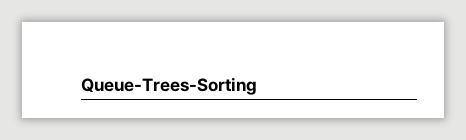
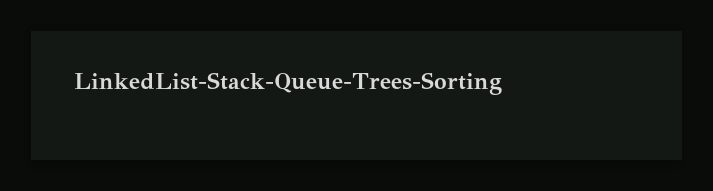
- Queue-Trees-Sorting
+ LinkedList-Stack-Queue-Trees-Sorting

